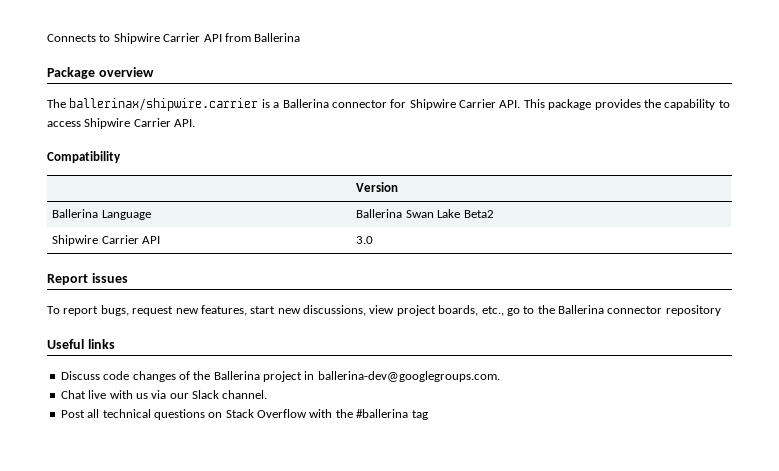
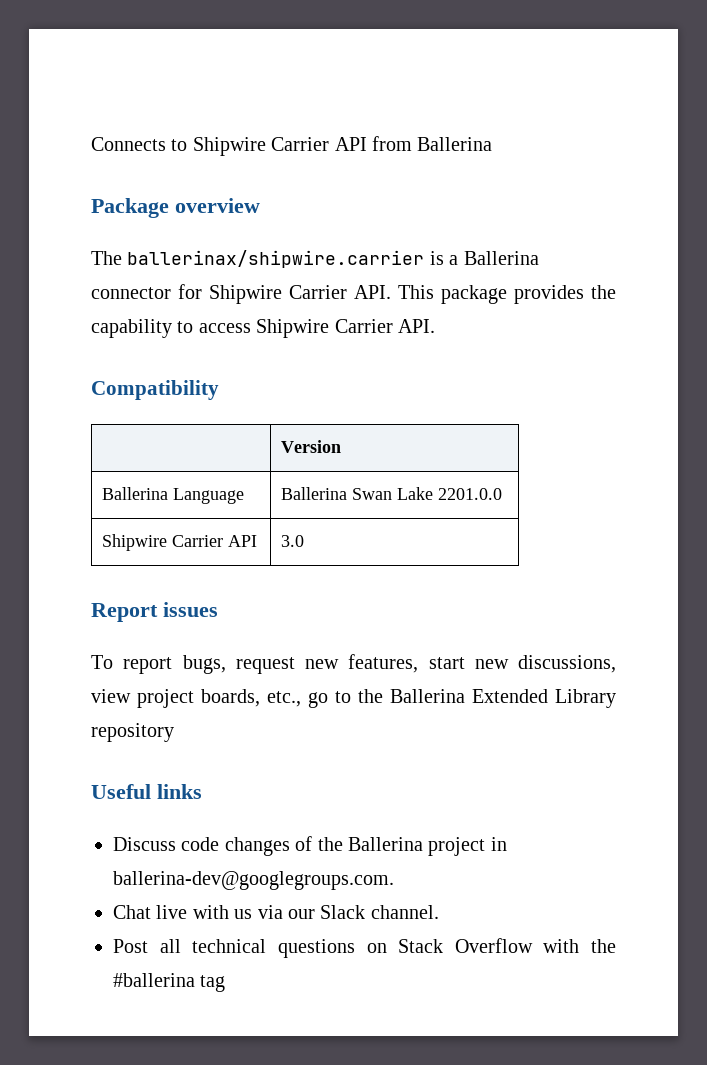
- Ballerina Language | Ballerina Swan Lake Beta2
+ Ballerina Language | Ballerina Swan Lake 2201.0.0
- To report bugs, request new features, start new discussions, view project boards, etc., go to the Ballerina connector repository
+ To report bugs, request new features, start new discussions, view project boards, etc., go to the Ballerina Extended Library repository

